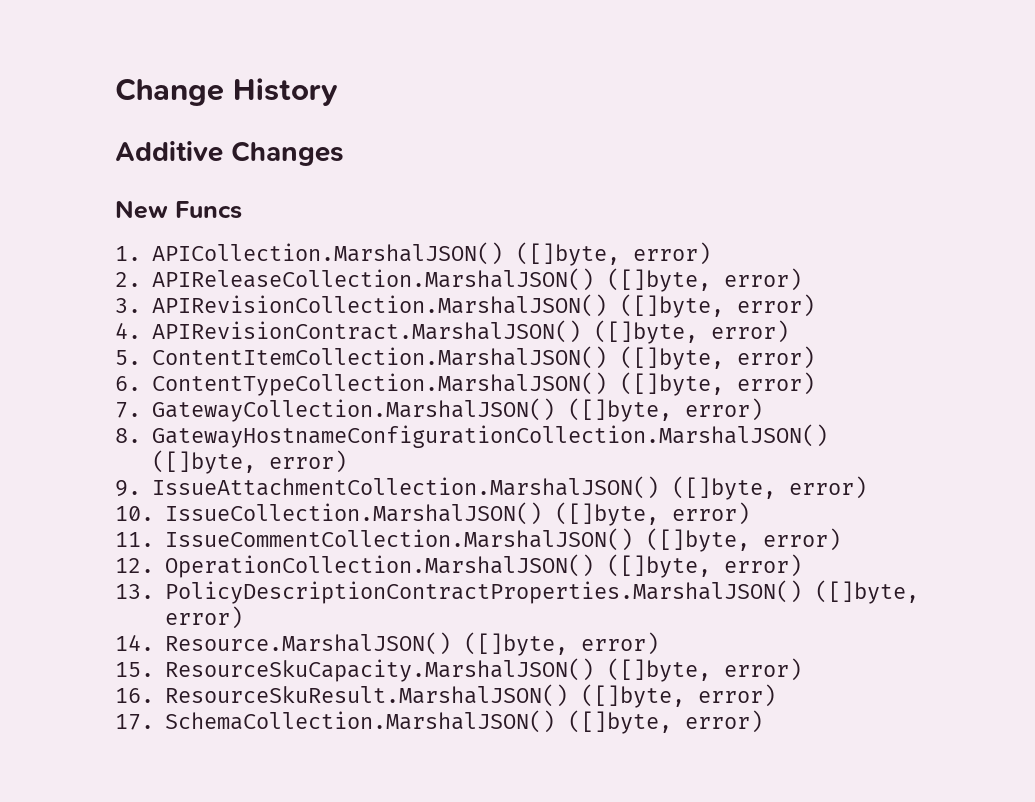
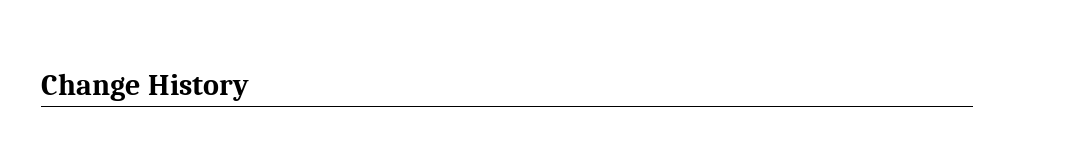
- Additive Changes
- New Funcs
- 1. APICollection.MarshalJSON() ([]byte, error)
- 2. APIReleaseCollection.MarshalJSON() ([]byte, error)
- 3. APIRevisionCollection.MarshalJSON() ([]byte, error)
- 4. APIRevisionContract.MarshalJSON() ([]byte, error)
- 5. ContentItemCollection.MarshalJSON() ([]byte, error)
- 6. ContentTypeCollection.MarshalJSON() ([]byte, error)
- 7. GatewayCollection.MarshalJSON() ([]byte, error)
- 8. GatewayHostnameConfigurationCollection.MarshalJSON() ([]byte, error)
- 9. IssueAttachmentCollection.MarshalJSON() ([]byte, error)
- 10. IssueCollection.MarshalJSON() ([]byte, error)
- 11. IssueCommentCollection.MarshalJSON() ([]byte, error)
- 12. OperationCollection.MarshalJSON() ([]byte, error)
- 13. PolicyDescriptionContractProperties.MarshalJSON() ([]byte, error)
- 14. Resource.MarshalJSON() ([]byte, error)
- 15. ResourceSkuCapacity.MarshalJSON() ([]byte, error)
- 16. ResourceSkuResult.MarshalJSON() ([]byte, error)
- 17. SchemaCollection.MarshalJSON() ([]byte, error)

